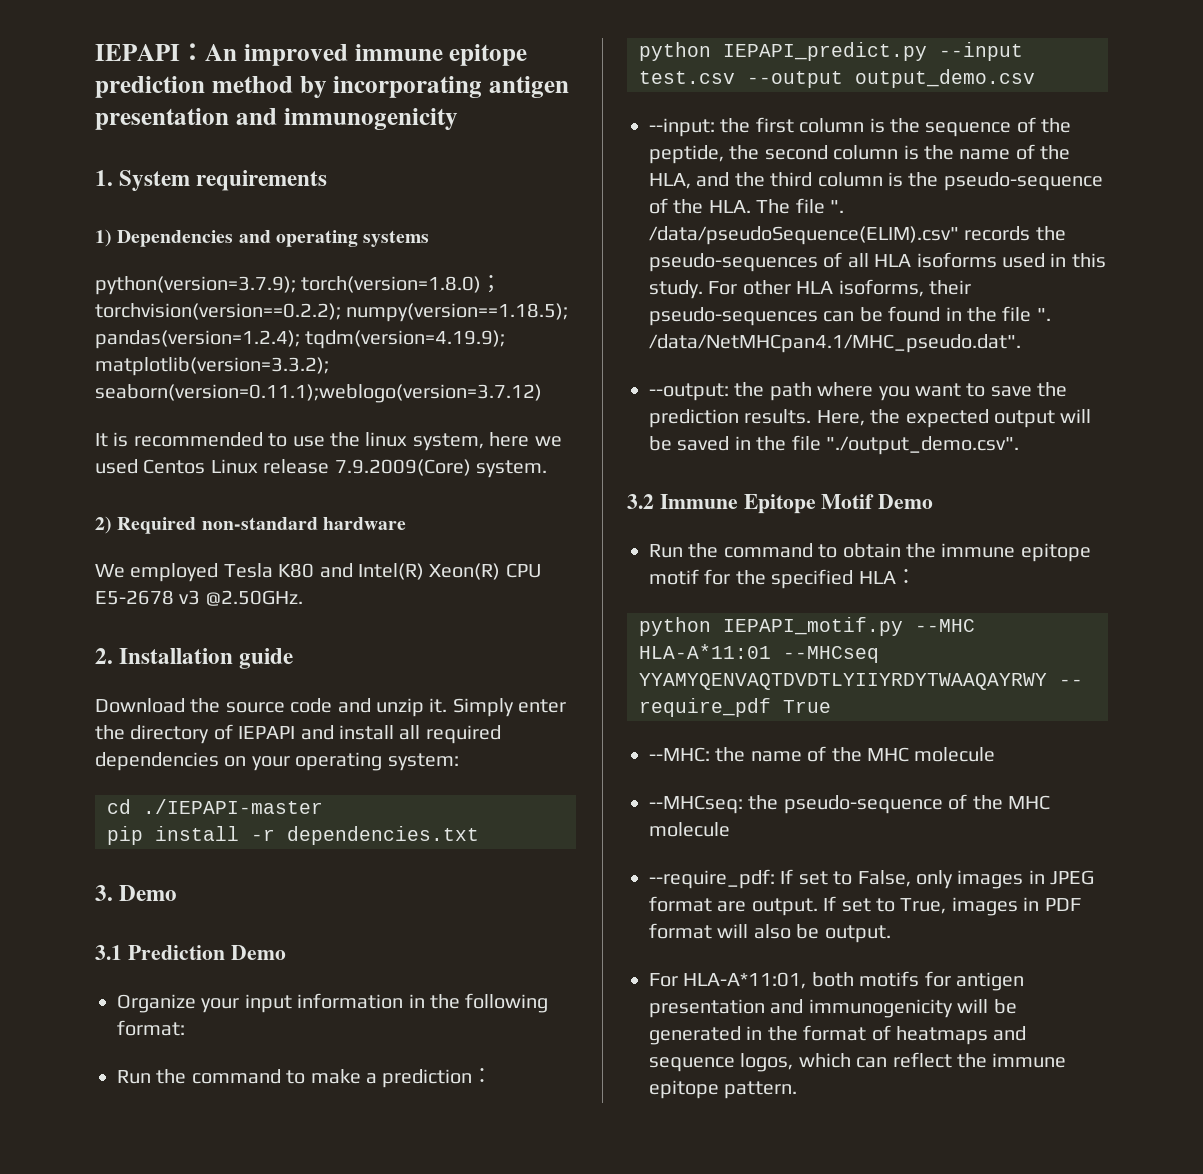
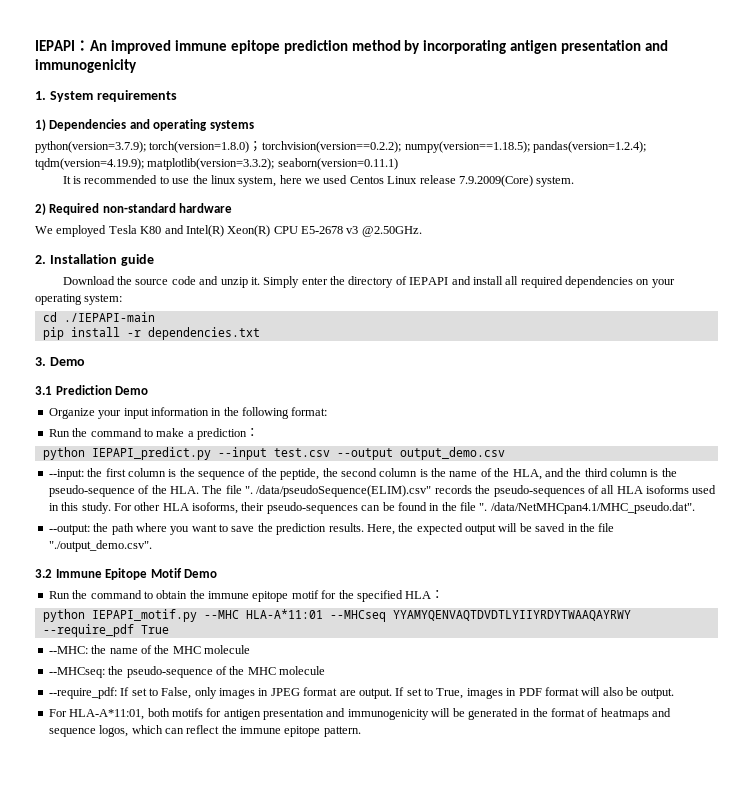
- python(version=3.7.9); torch(version=1.8.0)；torchvision(version==0.2.2); numpy(version==1.18.5); pandas(version=1.2.4); tqdm(version=4.19.9); matplotlib(version=3.3.2); seaborn(version=0.11.1);weblogo(version=3.7.12)
+ python(version=3.7.9); torch(version=1.8.0)；torchvision(version==0.2.2); numpy(version==1.18.5); pandas(version=1.2.4); tqdm(version=4.19.9); matplotlib(version=3.3.2); seaborn(version=0.11.1)
- cd ./IEPAPI-master
+ cd ./IEPAPI-main
- python IEPAPI_motif.py --MHC HLA-A*11:01 --MHCseq YYAMYQENVAQTDVDTLYIIYRDYTWAAQAYRWY -- require_pdf True
+ python IEPAPI_motif.py --MHC HLA-A*11:01 --MHCseq YYAMYQENVAQTDVDTLYIIYRDYTWAAQAYRWY --require_pdf True

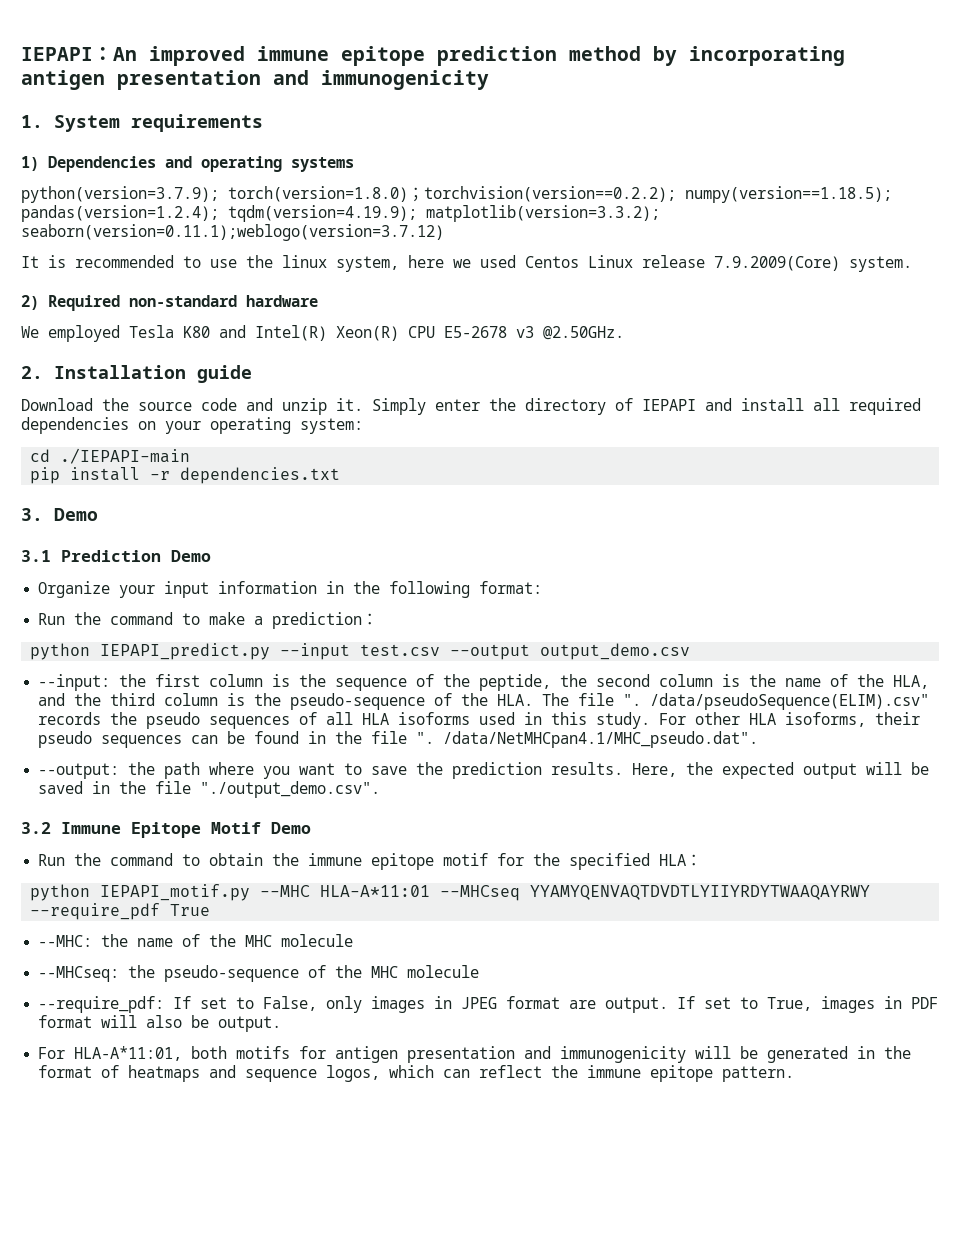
- python(version=3.7.9); torch(version=1.8.0)；torchvision(version==0.2.2); numpy(version==1.18.5); pandas(version=1.2.4); tqdm(version=4.19.9); matplotlib(version=3.3.2); seaborn(version=0.11.1)
+ python(version=3.7.9); torch(version=1.8.0)；torchvision(version==0.2.2); numpy(version==1.18.5); pandas(version=1.2.4); tqdm(version=4.19.9); matplotlib(version=3.3.2); seaborn(version=0.11.1);weblogo(version=3.7.12)
- /data/pseudoSequence(ELIM).csv" records the pseudo-sequences of all HLA isoforms used in this study.
+ /data/pseudoSequence(ELIM).csv" records the pseudo sequences of all HLA isoforms used in this study.
- For other HLA isoforms, their pseudo-sequences can be found in the file ".
+ For other HLA isoforms, their pseudo sequences can be found in the file ".

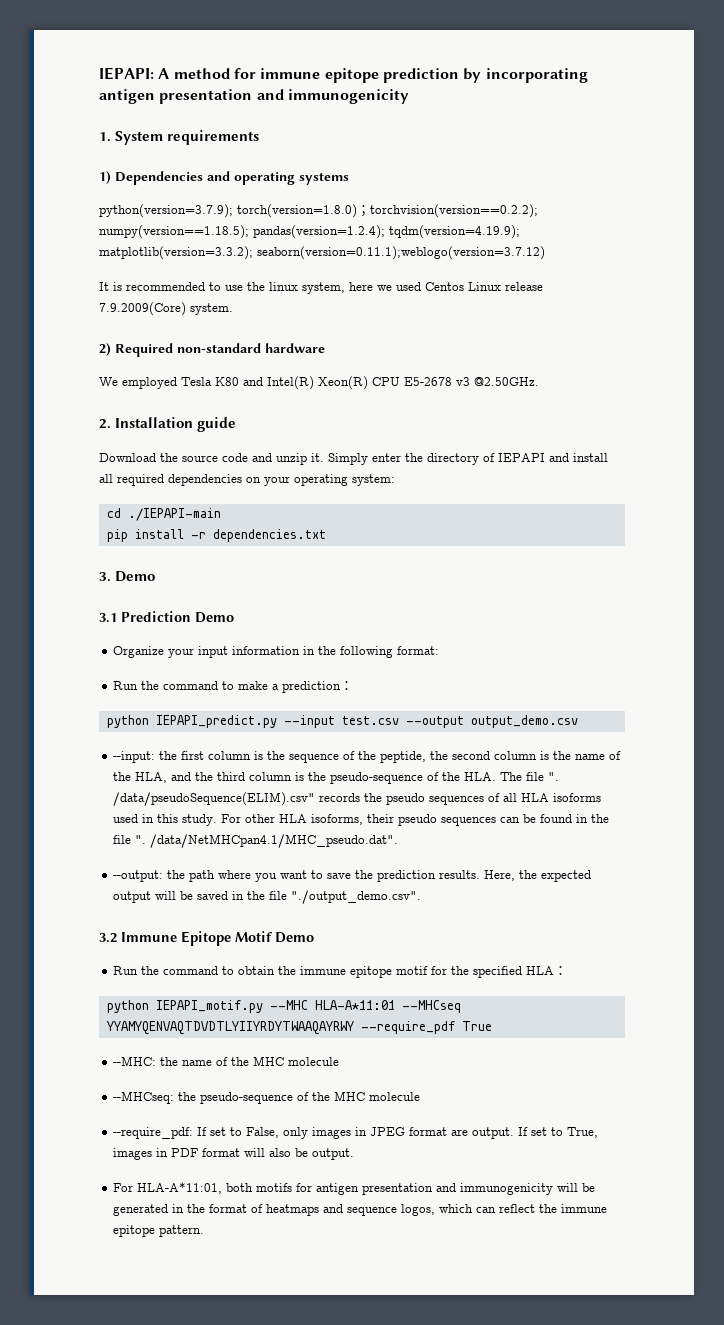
- IEPAPI：An improved immune epitope prediction method by incorporating antigen presentation and immunogenicity
+ IEPAPI: A method for immune epitope prediction by incorporating antigen presentation and immunogenicity

